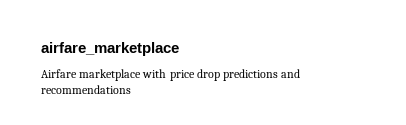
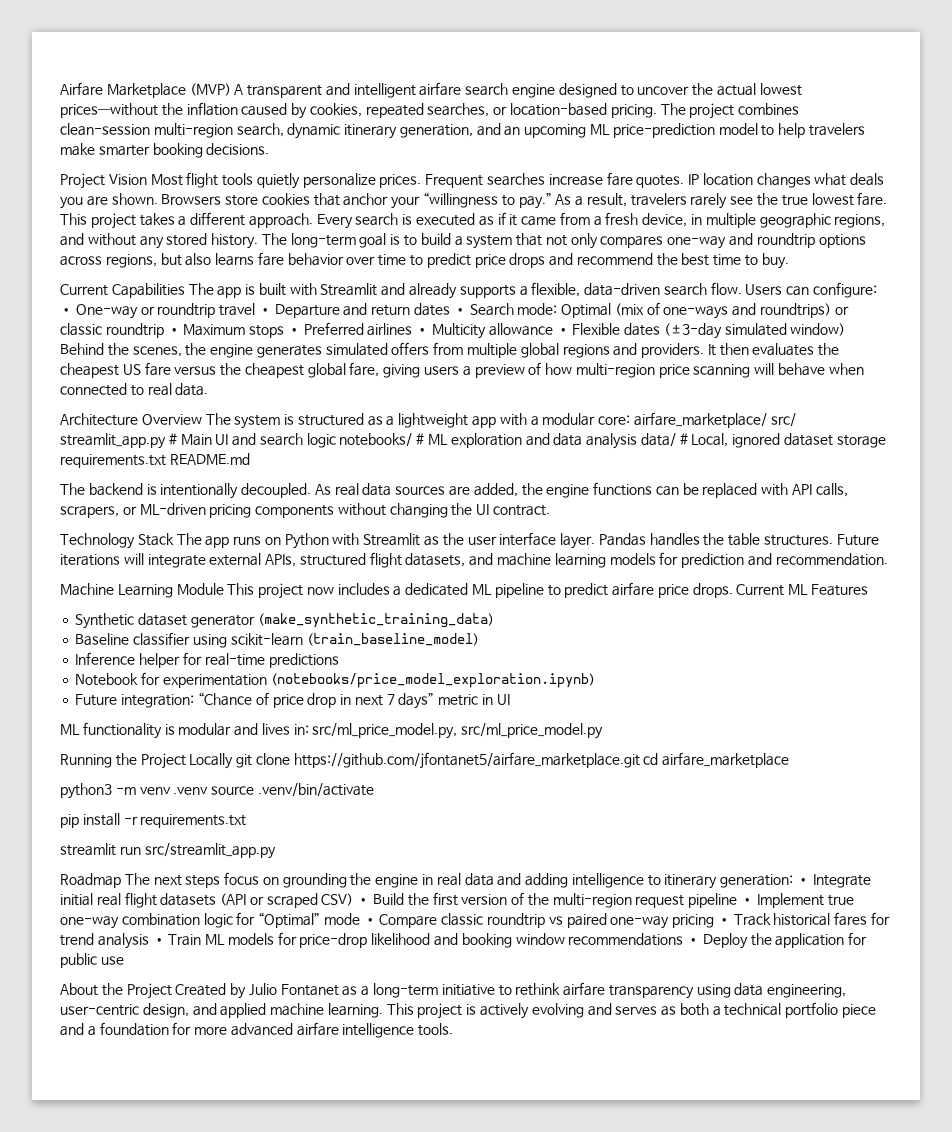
- airfare_marketplace
- Airfare marketplace with price drop predictions and recommendations
+ Airfare Marketplace (MVP) A transparent and intelligent airfare search engine designed to uncover the actual lowest prices—without the inflation caused by cookies, repeated searches, or location-based pricing. The project combines clean-session multi-region search, dynamic itinerary generation, and an upcoming ML price-prediction model to help travelers make smarter booking decisions.
+ Project Vision Most flight tools quietly personalize prices. Frequent searches increase fare quotes. IP location changes what deals you are shown. Browsers store cookies that anchor your “willingness to pay.” As a result, travelers rarely see the true lowest fare. This project takes a different approach. Every search is executed as if it came from a fresh device, in multiple geographic regions, and without any stored history. The long-term goal is to build a system that not only compares one-way and roundtrip options across regions, but also learns fare behavior over time to predict price drops and recommend the best time to buy.
+ Current Capabilities The app is built with Streamlit and already supports a flexible, data-driven search flow. Users can configure: • One-way or roundtrip travel • Departure and return dates • Search mode: Optimal (mix of one-ways and roundtrips) or classic roundtrip • Maximum stops • Preferred airlines • Multicity allowance • Flexible dates (±3-day simulated window) Behind the scenes, the engine generates simulated offers from multiple global regions and providers. It then evaluates the cheapest US fare versus the cheapest global fare, giving users a preview of how multi-region price scanning will behave when connected to real data.
+ Architecture Overview The system is structured as a lightweight app with a modular core: airfare_marketplace/ src/ streamlit_app.py # Main UI and search logic notebooks/ # ML exploration and data analysis data/ # Local, ignored dataset storage requirements.txt README.md
+ The backend is intentionally decoupled. As real data sources are added, the engine functions can be replaced with API calls, scrapers, or ML-driven pricing components without changing the UI contract.
+ Technology Stack The app runs on Python with Streamlit as the user interface layer. Pandas handles the table structures. Future iterations will integrate external APIs, structured flight datasets, and machine learning models for prediction and recommendation.
+ Machine Learning Module This project now includes a dedicated ML pipeline to predict airfare price drops. Current ML Features
+ Synthetic dataset generator (make_synthetic_training_data)
+ Baseline classifier using scikit-learn (train_baseline_model)
+ Inference helper for real-time predictions
+ Notebook for experimentation (notebooks/price_model_exploration.ipynb)
+ Future integration: “Chance of price drop in next 7 days” metric in UI
+ ML functionality is modular and lives in: src/ml_price_model.py, src/ml_price_model.py
+ Running the Project Locally git clone https://github.com/jfontanet5/airfare_marketplace.git cd airfare_marketplace
+ python3 -m venv .venv source .venv/bin/activate
+ pip install -r requirements.txt
+ streamlit run src/streamlit_app.py
+ Roadmap The next steps focus on grounding the engine in real data and adding intelligence to itinerary generation: • Integrate initial real flight datasets (API or scraped CSV) • Build the first version of the multi-region request pipeline • Implement true one-way combination logic for “Optimal” mode • Compare classic roundtrip vs paired one-way pricing • Track historical fares for trend analysis • Train ML models for price-drop likelihood and booking window recommendations • Deploy the application for public use
+ About the Project Created by Julio Fontanet as a long-term initiative to rethink airfare transparency using data engineering, user-centric design, and applied machine learning. This project is actively evolving and serves as both a technical portfolio piece and a foundation for more advanced airfare intelligence tools.

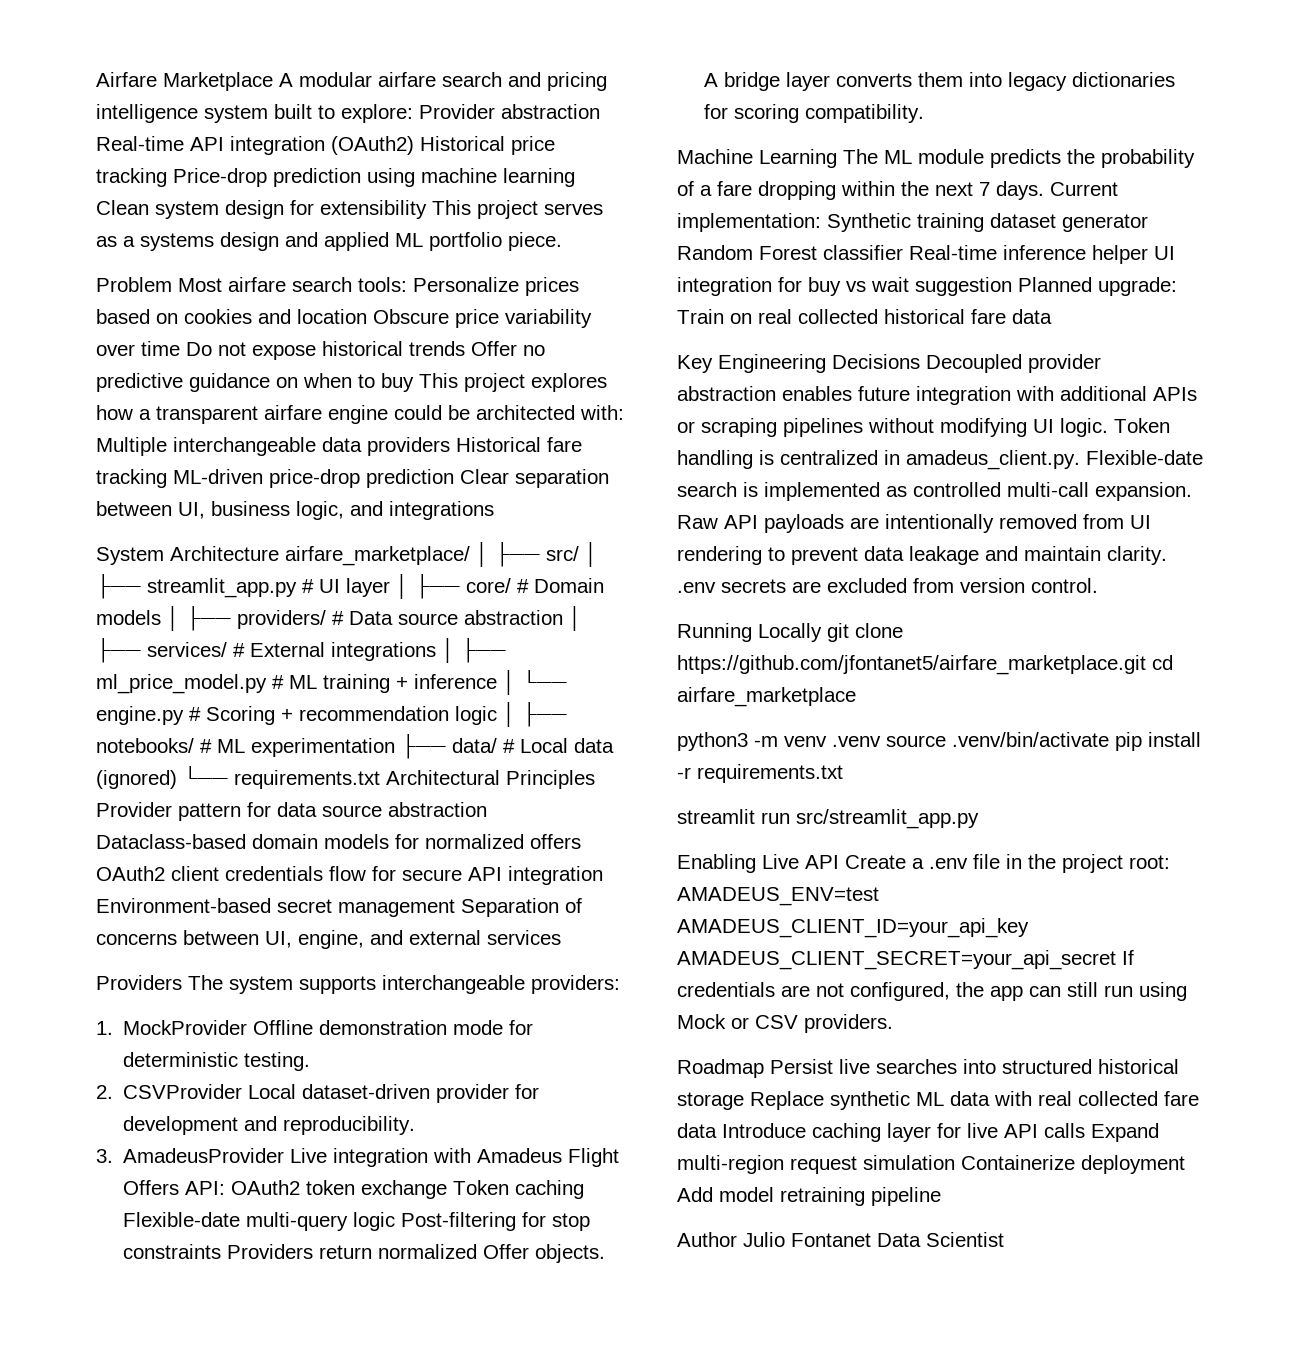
- Airfare Marketplace (MVP) A transparent and intelligent airfare search engine designed to uncover the actual lowest prices—without the inflation caused by cookies, repeated searches, or location-based pricing. The project combines clean-session multi-region search, dynamic itinerary generation, and an upcoming ML price-prediction model to help travelers make smarter booking decisions.
- Project Vision Most flight tools quietly personalize prices. Frequent searches increase fare quotes. IP location changes what deals you are shown. Browsers store cookies that anchor your “willingness to pay.” As a result, travelers rarely see the true lowest fare. This project takes a different approach. Every search is executed as if it came from a fresh device, in multiple geographic regions, and without any stored history. The long-term goal is to build a system that not only compares one-way and roundtrip options across regions, but also learns fare behavior over time to predict price drops and recommend the best time to buy.
- Current Capabilities The app is built with Streamlit and already supports a flexible, data-driven search flow. Users can configure: • One-way or roundtrip travel • Departure and return dates • Search mode: Optimal (mix of one-ways and roundtrips) or classic roundtrip • Maximum stops • Preferred airlines • Multicity allowance • Flexible dates (±3-day simulated window) Behind the scenes, the engine generates simulated offers from multiple global regions and providers. It then evaluates the cheapest US fare versus the cheapest global fare, giving users a preview of how multi-region price scanning will behave when connected to real data.
- Architecture Overview The system is structured as a lightweight app with a modular core: airfare_marketplace/ src/ streamlit_app.py # Main UI and search logic notebooks/ # ML exploration and data analysis data/ # Local, ignored dataset storage requirements.txt README.md
- The backend is intentionally decoupled. As real data sources are added, the engine functions can be replaced with API calls, scrapers, or ML-driven pricing components without changing the UI contract.
- Technology Stack The app runs on Python with Streamlit as the user interface layer. Pandas handles the table structures. Future iterations will integrate external APIs, structured flight datasets, and machine learning models for prediction and recommendation.
- Machine Learning Module This project now includes a dedicated ML pipeline to predict airfare price drops. Current ML Features
- Synthetic dataset generator (make_synthetic_training_data)
- Baseline classifier using scikit-learn (train_baseline_model)
- Inference helper for real-time predictions
- Notebook for experimentation (notebooks/price_model_exploration.ipynb)
- Future integration: “Chance of price drop in next 7 days” metric in UI
- ML functionality is modular and lives in: src/ml_price_model.py, src/ml_price_model.py
+ Airfare Marketplace A modular airfare search and pricing intelligence system built to explore: Provider abstraction Real-time API integration (OAuth2) Historical price tracking Price-drop prediction using machine learning Clean system design for extensibility This project serves as a systems design and applied ML portfolio piece.
+ Problem Most airfare search tools: Personalize prices based on cookies and location Obscure price variability over time Do not expose historical trends Offer no predictive guidance on when to buy This project explores how a transparent airfare engine could be architected with: Multiple interchangeable data providers Historical fare tracking ML-driven price-drop prediction Clear separation between UI, business logic, and integrations
+ System Architecture airfare_marketplace/ │ ├── src/ │ ├── streamlit_app.py # UI layer │ ├── core/ # Domain models │ ├── providers/ # Data source abstraction │ ├── services/ # External integrations │ ├── ml_price_model.py # ML training + inference │ └── engine.py # Scoring + recommendation logic │ ├── notebooks/ # ML experimentation ├── data/ # Local data (ignored) └── requirements.txt Architectural Principles Provider pattern for data source abstraction Dataclass-based domain models for normalized offers OAuth2 client credentials flow for secure API integration Environment-based secret management Separation of concerns between UI, engine, and external services
+ Providers The system supports interchangeable providers:
+ 1. MockProvider Offline demonstration mode for deterministic testing.
+ 2. CSVProvider Local dataset-driven provider for development and reproducibility.
+ 3. AmadeusProvider Live integration with Amadeus Flight Offers API: OAuth2 token exchange Token caching Flexible-date multi-query logic Post-filtering for stop constraints Providers return normalized Offer objects. A bridge layer converts them into legacy dictionaries for scoring compatibility.
+ Machine Learning The ML module predicts the probability of a fare dropping within the next 7 days. Current implementation: Synthetic training dataset generator Random Forest classifier Real-time inference helper UI integration for buy vs wait suggestion Planned upgrade: Train on real collected historical fare data
+ Key Engineering Decisions Decoupled provider abstraction enables future integration with additional APIs or scraping pipelines without modifying UI logic. Token handling is centralized in amadeus_client.py. Flexible-date search is implemented as controlled multi-call expansion. Raw API payloads are intentionally removed from UI rendering to prevent data leakage and maintain clarity. .env secrets are excluded from version control.
- Running the Project Locally git clone https://github.com/jfontanet5/airfare_marketplace.git cd airfare_marketplace
+ Running Locally git clone https://github.com/jfontanet5/airfare_marketplace.git cd airfare_marketplace
- python3 -m venv .venv source .venv/bin/activate
- pip install -r requirements.txt
+ python3 -m venv .venv source .venv/bin/activate pip install -r requirements.txt
- Roadmap The next steps focus on grounding the engine in real data and adding intelligence to itinerary generation: • Integrate initial real flight datasets (API or scraped CSV) • Build the first version of the multi-region request pipeline • Implement true one-way combination logic for “Optimal” mode • Compare classic roundtrip vs paired one-way pricing • Track historical fares for trend analysis • Train ML models for price-drop likelihood and booking window recommendations • Deploy the application for public use
- About the Project Created by Julio Fontanet as a long-term initiative to rethink airfare transparency using data engineering, user-centric design, and applied machine learning. This project is actively evolving and serves as both a technical portfolio piece and a foundation for more advanced airfare intelligence tools.
+ Enabling Live API Create a .env file in the project root: AMADEUS_ENV=test AMADEUS_CLIENT_ID=your_api_key AMADEUS_CLIENT_SECRET=your_api_secret If credentials are not configured, the app can still run using Mock or CSV providers.
+ Roadmap Persist live searches into structured historical storage Replace synthetic ML data with real collected fare data Introduce caching layer for live API calls Expand multi-region request simulation Containerize deployment Add model retraining pipeline
+ Author Julio Fontanet Data Scientist

